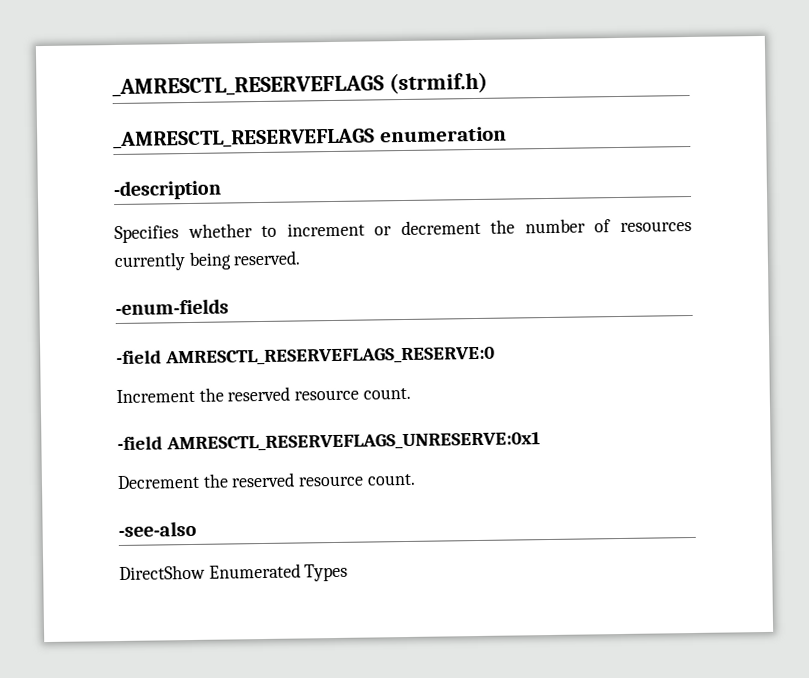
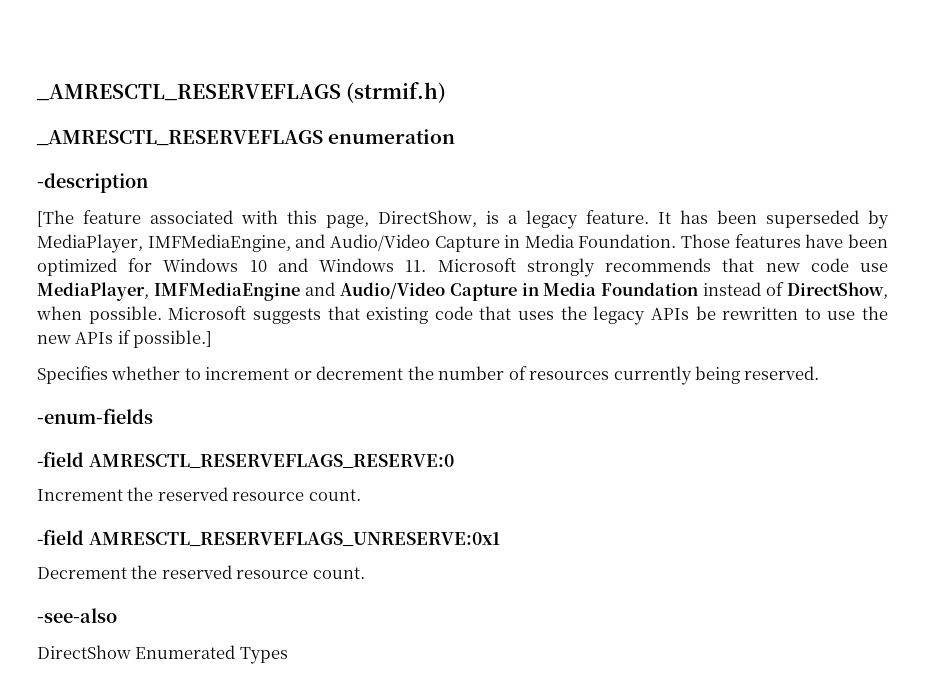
+ [The feature associated with this page, DirectShow, is a legacy feature. It has been superseded by MediaPlayer, IMFMediaEngine, and Audio/Video Capture in Media Foundation. Those features have been optimized for Windows 10 and Windows 11. Microsoft strongly recommends that new code use MediaPlayer, IMFMediaEngine and Audio/Video Capture in Media Foundation instead of DirectShow, when possible. Microsoft suggests that existing code that uses the legacy APIs be rewritten to use the new APIs if possible.]

